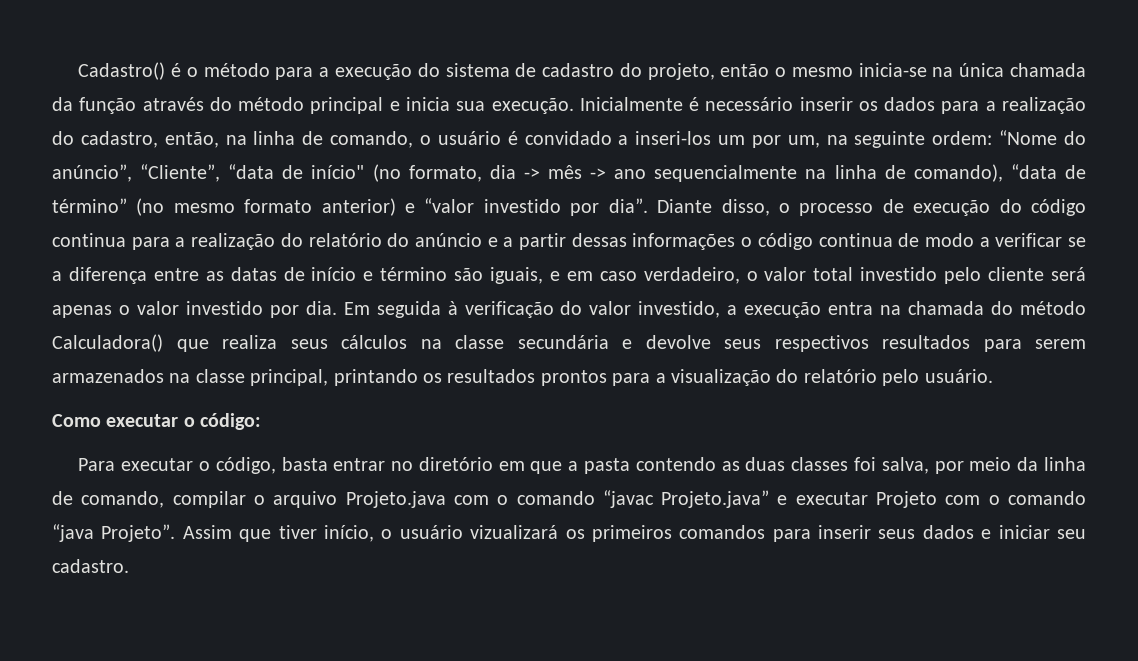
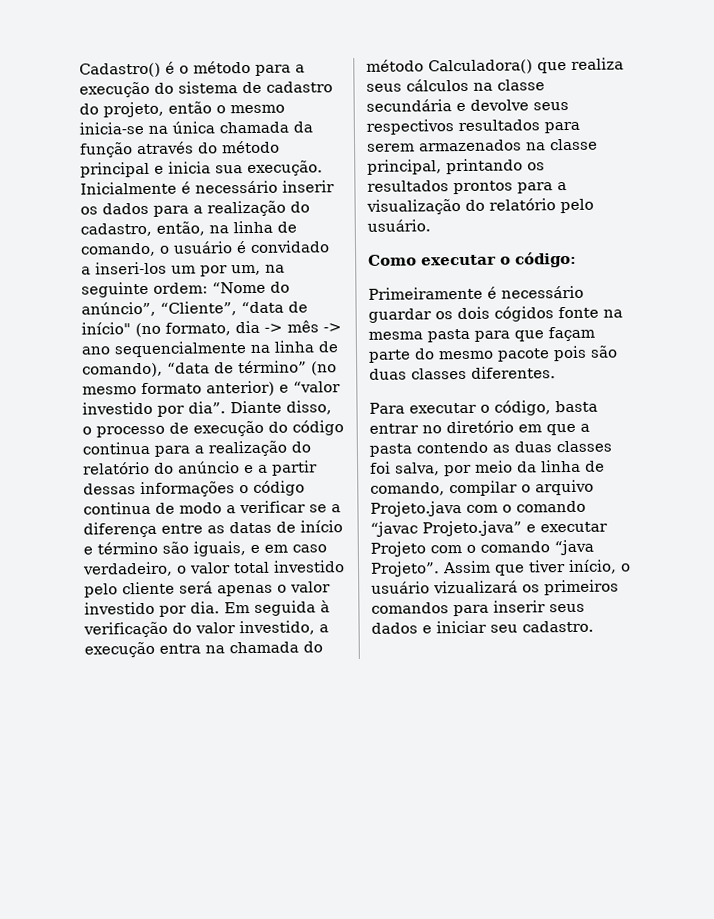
+ Primeiramente é necessário guardar os dois cógidos fonte na mesma pasta para que façam parte do mesmo pacote pois são duas classes diferentes.

